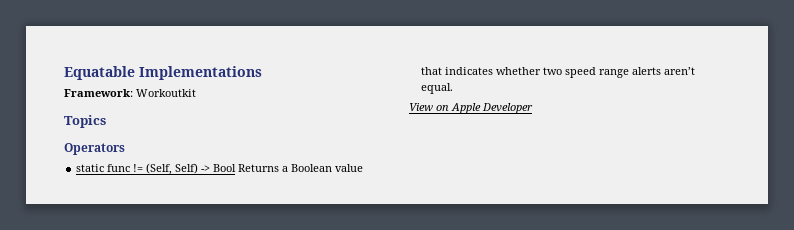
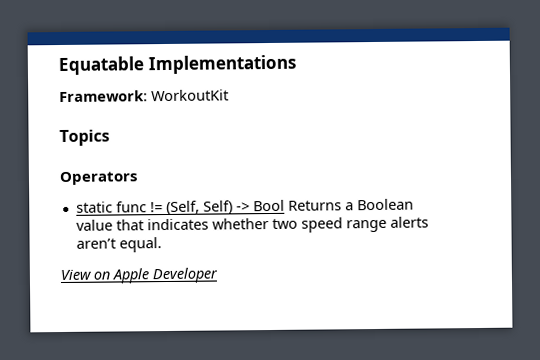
- Framework: Workoutkit
+ Framework: WorkoutKit

